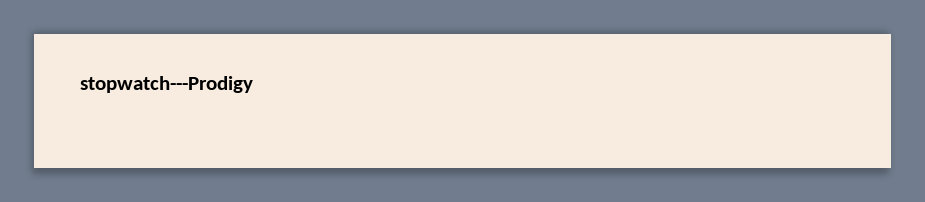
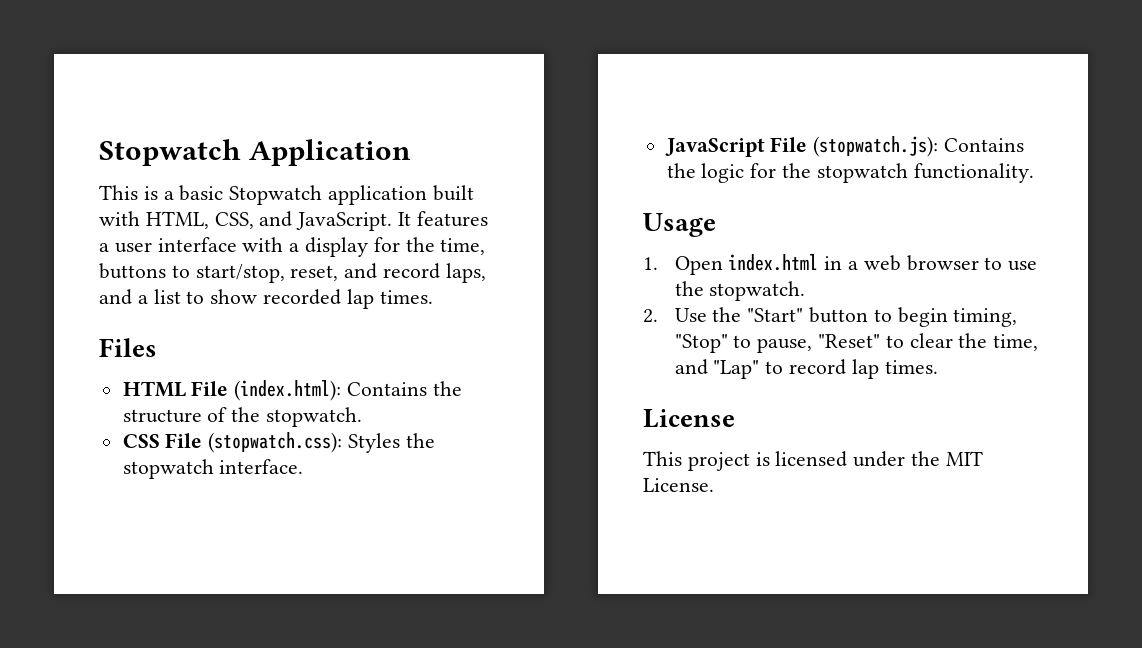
- stopwatch---Prodigy
+ Stopwatch Application
+ This is a basic Stopwatch application built with HTML, CSS, and JavaScript. It features a user interface with a display for the time, buttons to start/stop, reset, and record laps, and a list to show recorded lap times.
+ Files
+ HTML File (index.html): Contains the structure of the stopwatch.
+ CSS File (stopwatch.css): Styles the stopwatch interface.
+ JavaScript File (stopwatch.js): Contains the logic for the stopwatch functionality.
+ Usage
+ 1. Open index.html in a web browser to use the stopwatch.
+ 2. Use the "Start" button to begin timing, "Stop" to pause, "Reset" to clear the time, and "Lap" to record lap times.
+ License
+ This project is licensed under the MIT License.

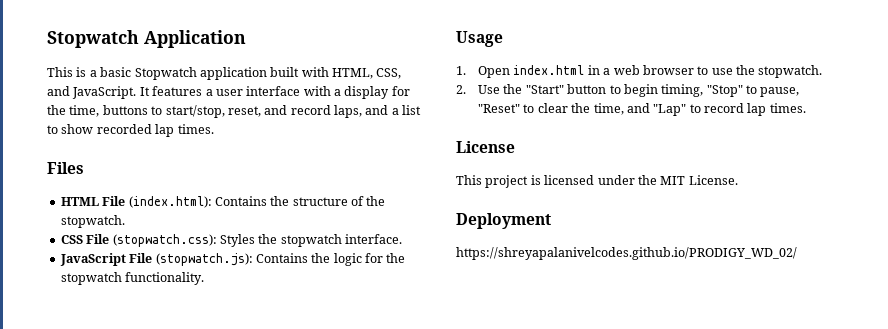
+ Deployment
+ https://shreyapalanivelcodes.github.io/PRODIGY_WD_02/

